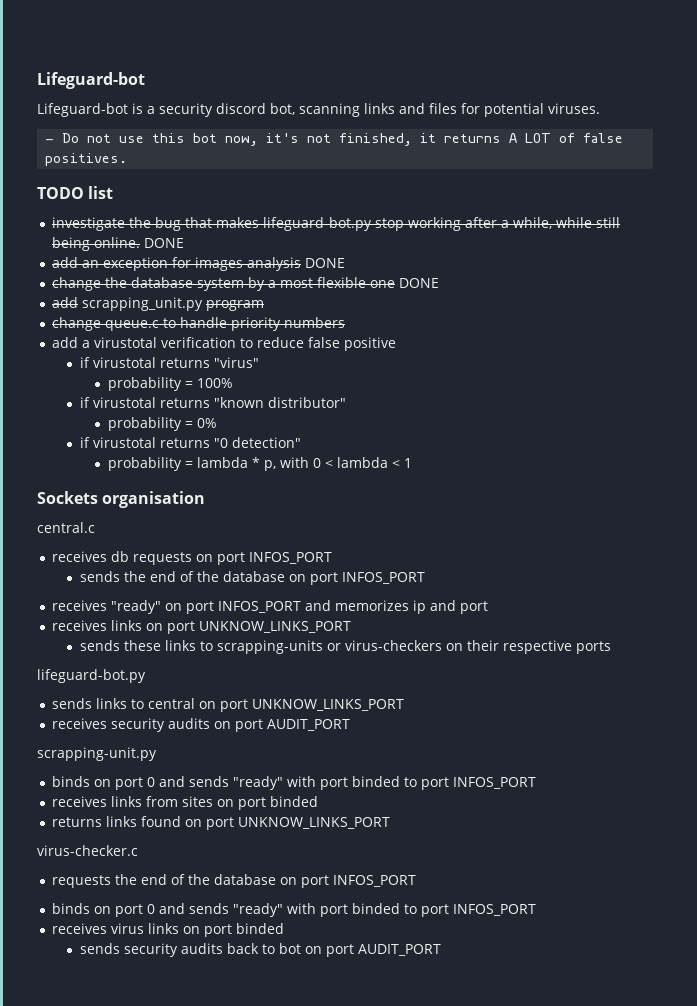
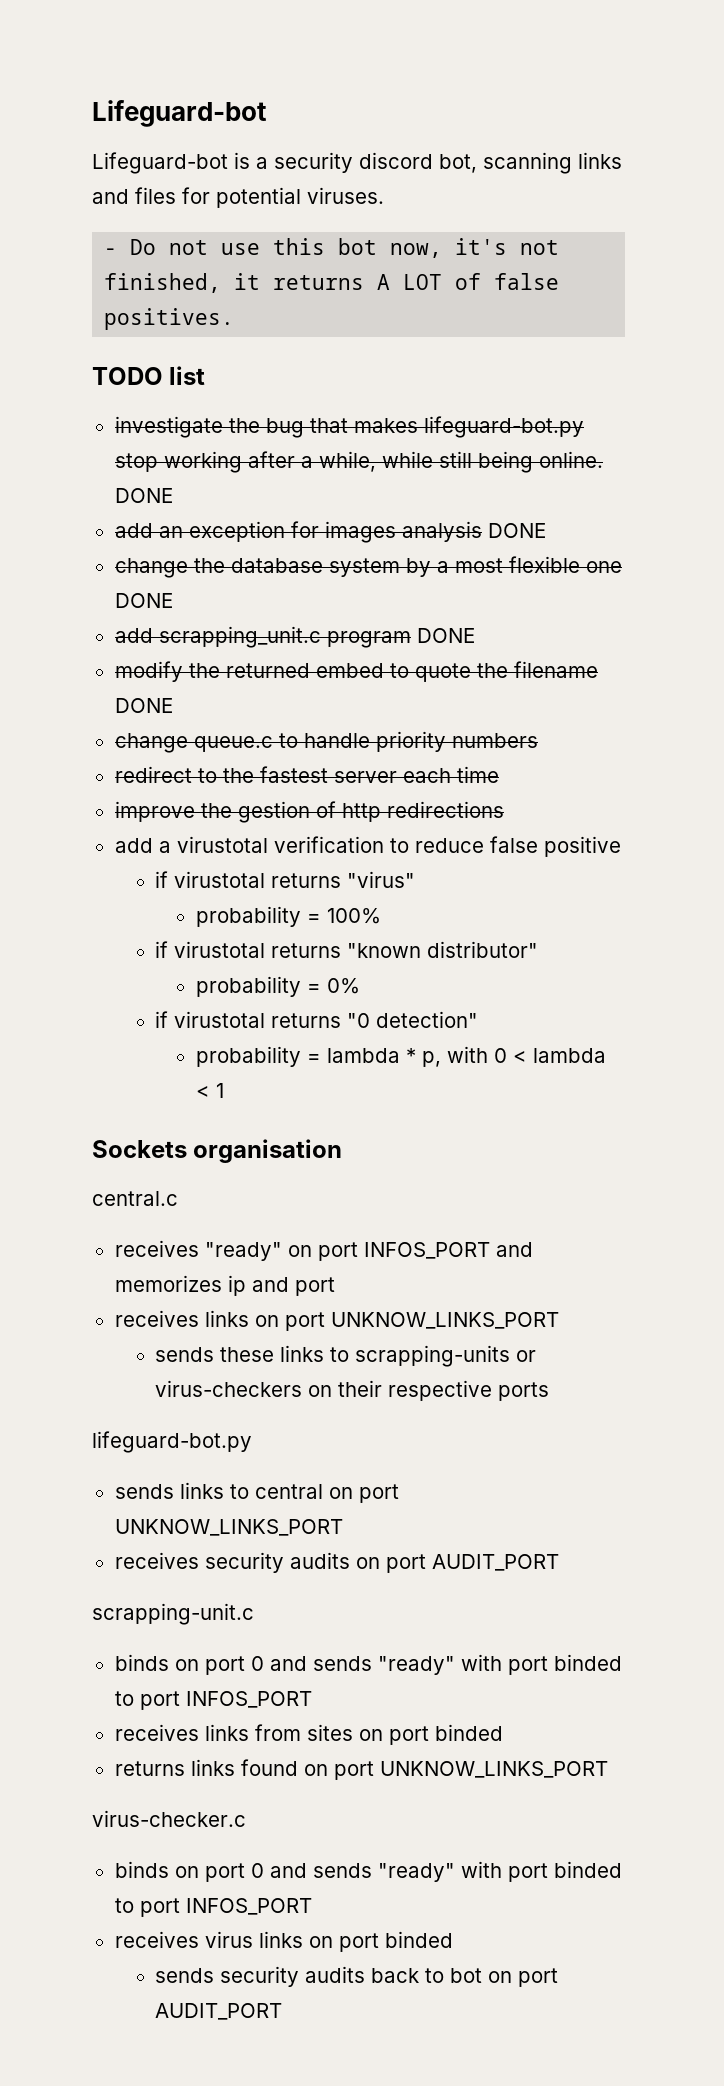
- add scrapping_unit.py program
+ add scrapping_unit.c program DONE
+ modify the returned embed to quote the filename DONE
+ redirect to the fastest server each time
+ improve the gestion of http redirections
- receives db requests on port INFOS_PORT
- sends the end of the database on port INFOS_PORT
- scrapping-unit.py
+ scrapping-unit.c
- requests the end of the database on port INFOS_PORT

